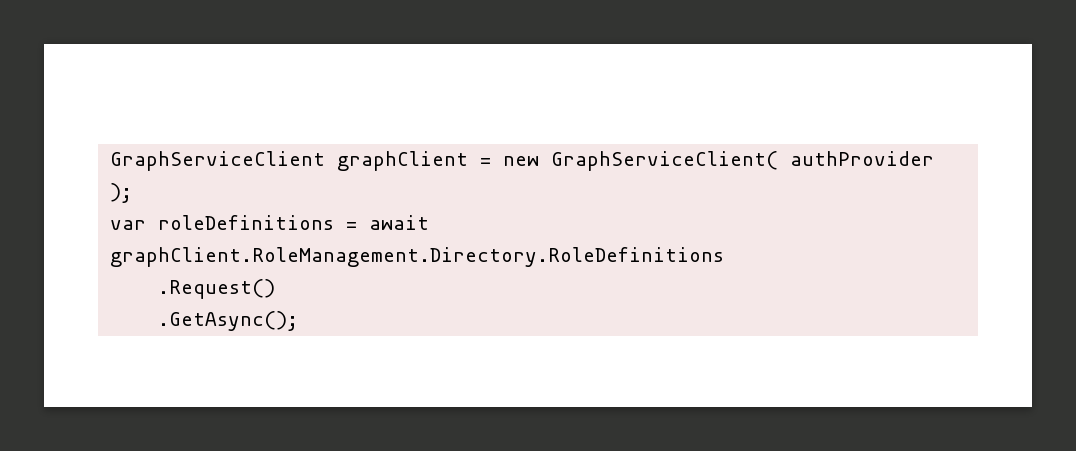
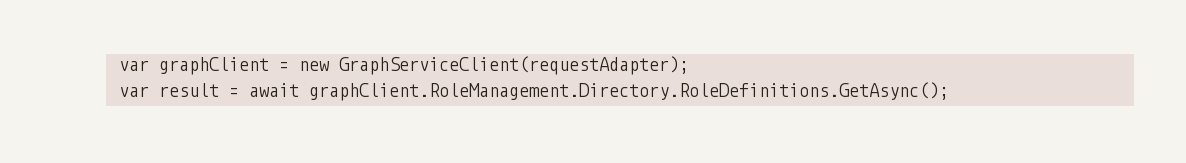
- GraphServiceClient graphClient = new GraphServiceClient( authProvider );
- var roleDefinitions = await graphClient.RoleManagement.Directory.RoleDefinitions
- .Request()
- .GetAsync();
+ var graphClient = new GraphServiceClient(requestAdapter);
+ var result = await graphClient.RoleManagement.Directory.RoleDefinitions.GetAsync();

